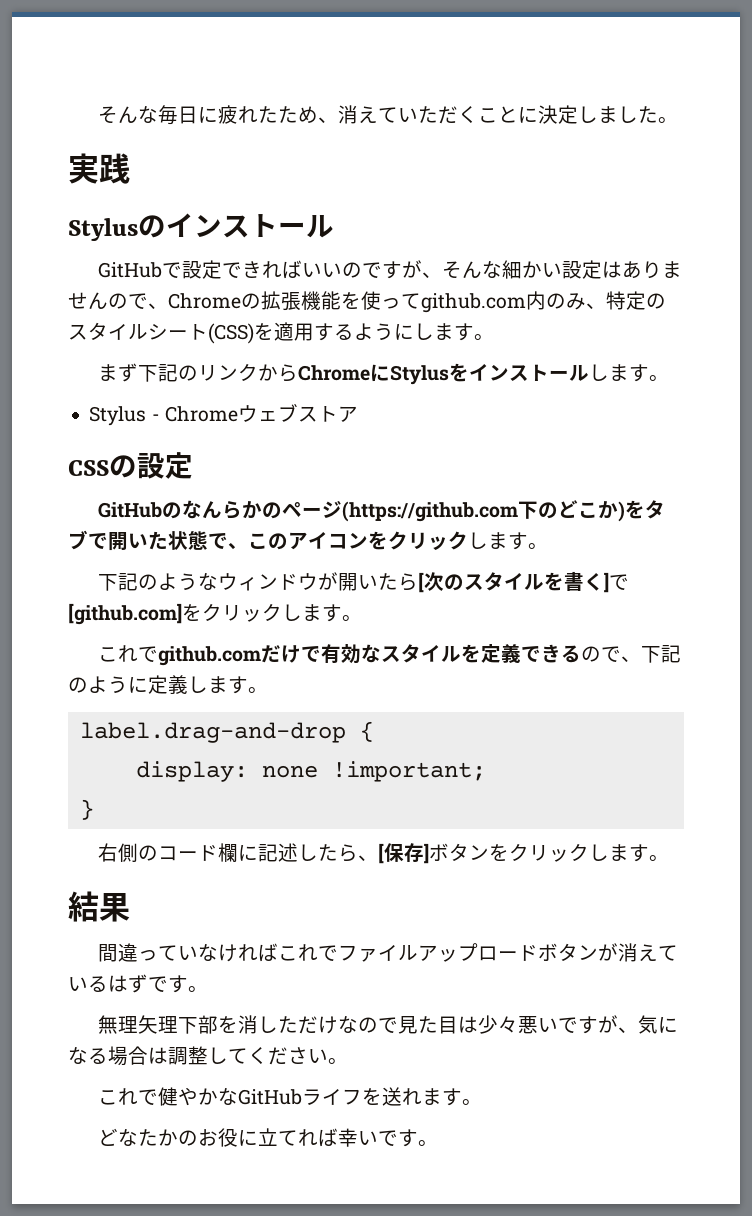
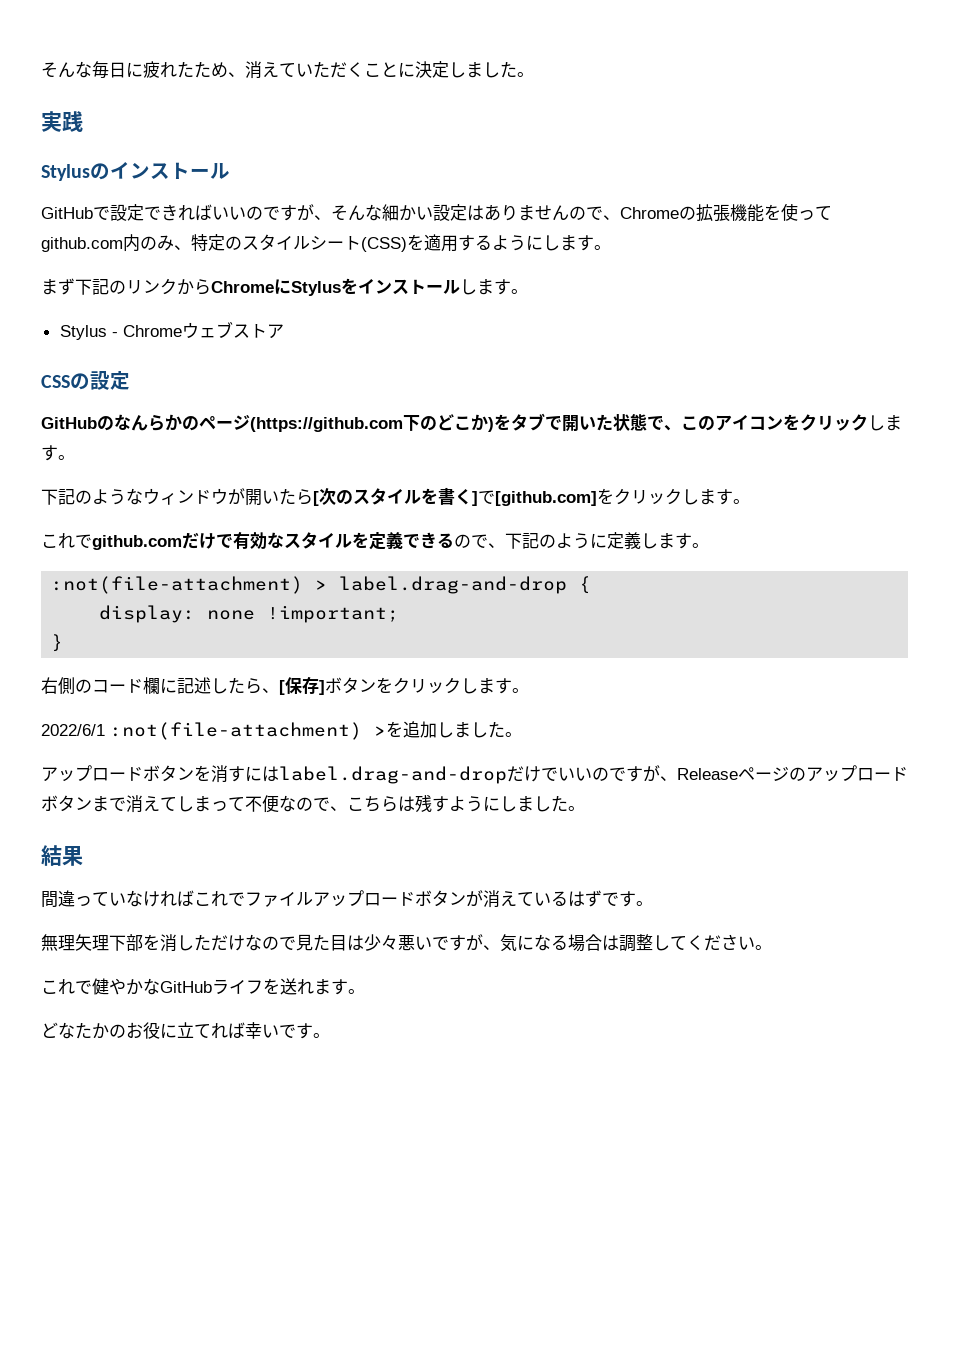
- label.drag-and-drop {
+ :not(file-attachment) > label.drag-and-drop {
+ 2022/6/1 :not(file-attachment) >を追加しました。
+ アップロードボタンを消すにはlabel.drag-and-dropだけでいいのですが、Releaseページのアップロードボタンまで消えてしまって不便なので、こちらは残すようにしました。

